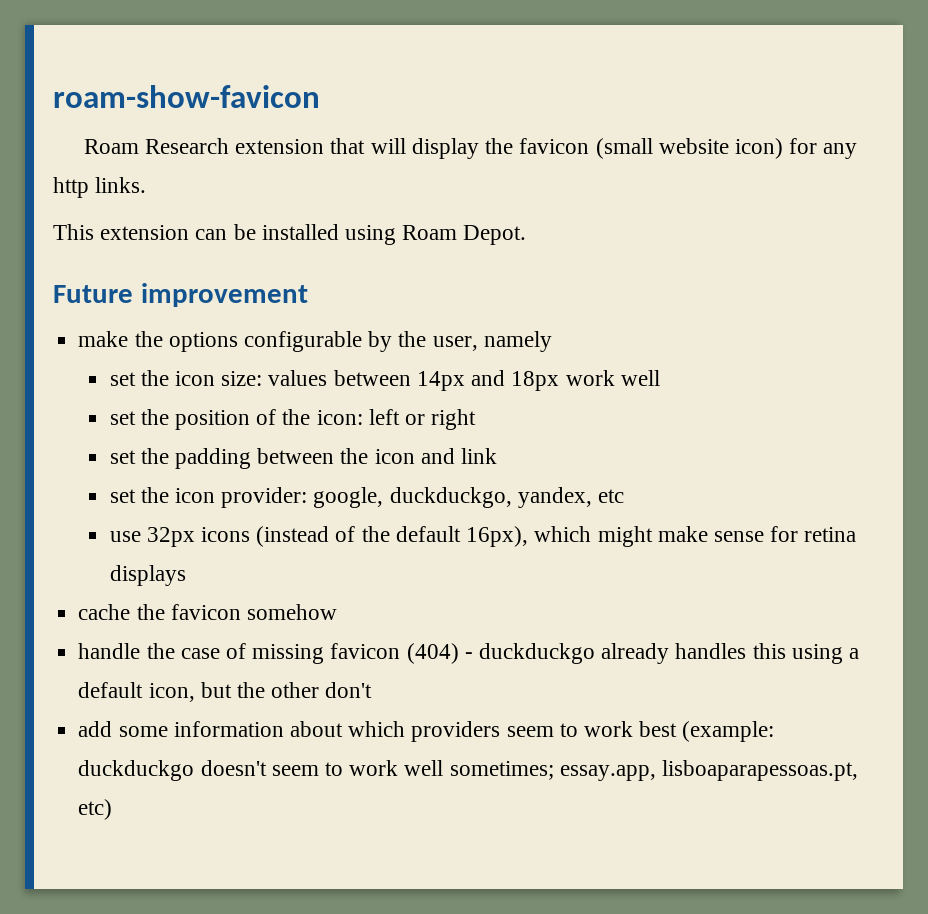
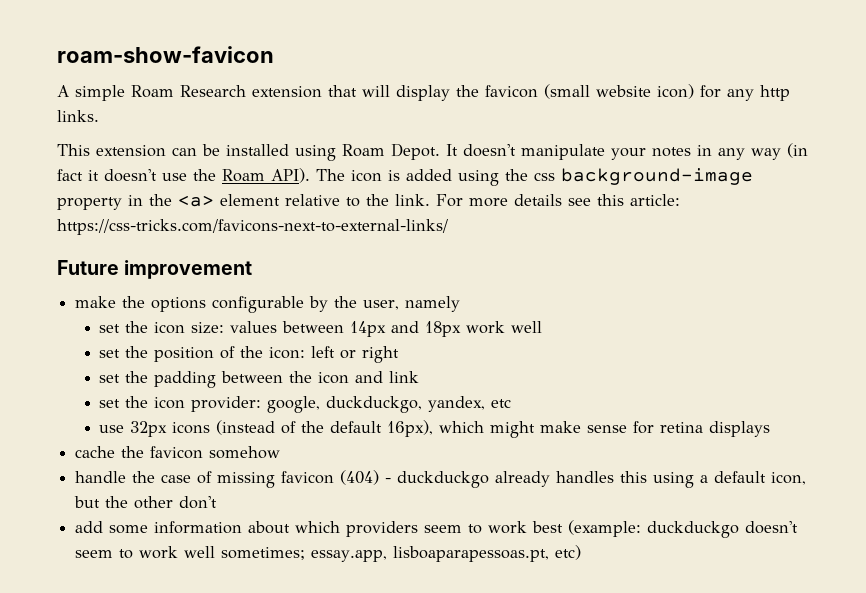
- Roam Research extension that will display the favicon (small website icon) for any http links.
+ A simple Roam Research extension that will display the favicon (small website icon) for any http links.
+ It doesn't manipulate your notes in any way (in fact it doesn't use the Roam API). The icon is added using the css background-image property in the <a> element relative to the link. For more details see this article: https://css-tricks.com/favicons-next-to-external-links/

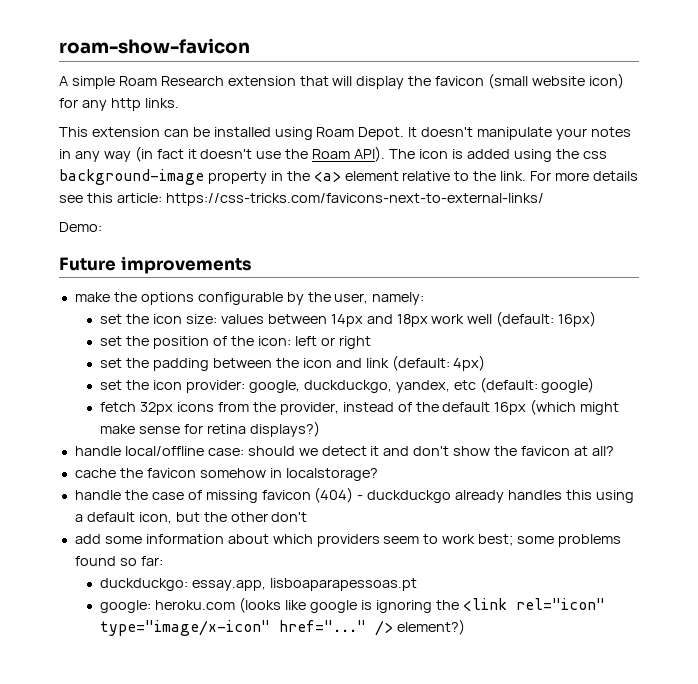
+ Demo:
- Future improvement
+ Future improvements
- make the options configurable by the user, namely
+ make the options configurable by the user, namely:
- set the icon size: values between 14px and 18px work well
+ set the icon size: values between 14px and 18px work well (default: 16px)
- set the padding between the icon and link
+ set the padding between the icon and link (default: 4px)
- set the icon provider: google, duckduckgo, yandex, etc
- use 32px icons (instead of the default 16px), which might make sense for retina displays
+ set the icon provider: google, duckduckgo, yandex, etc (default: google)
+ fetch 32px icons from the provider, instead of the default 16px (which might make sense for retina displays?)
+ handle local/offline case: should we detect it and don't show the favicon at all?
- cache the favicon somehow
+ cache the favicon somehow in localstorage?
- add some information about which providers seem to work best (example: duckduckgo doesn't seem to work well sometimes; essay.app, lisboaparapessoas.pt, etc)
+ add some information about which providers seem to work best; some problems found so far:
+ duckduckgo: essay.app, lisboaparapessoas.pt
+ google: heroku.com (looks like google is ignoring the <link rel="icon" type="image/x-icon" href="..." /> element?)

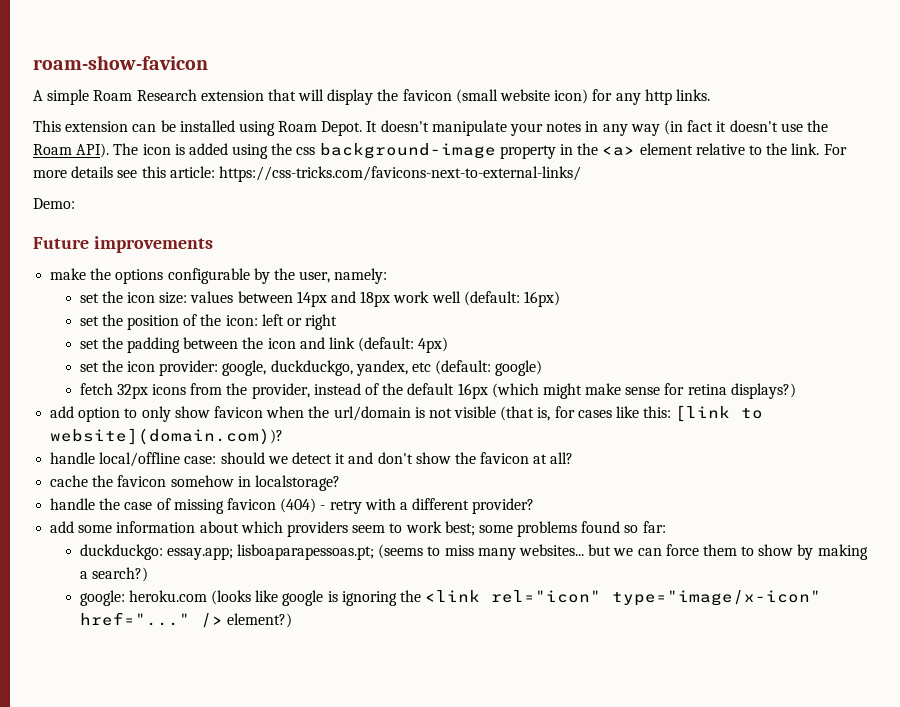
+ add option to only show favicon when the url/domain is not visible (that is, for cases like this: [link to website](domain.com))?
- handle the case of missing favicon (404) - duckduckgo already handles this using a default icon, but the other don't
+ handle the case of missing favicon (404) - retry with a different provider?
- duckduckgo: essay.app, lisboaparapessoas.pt
+ duckduckgo: essay.app; lisboaparapessoas.pt; (seems to miss many websites... but we can force them to show by making a search?)

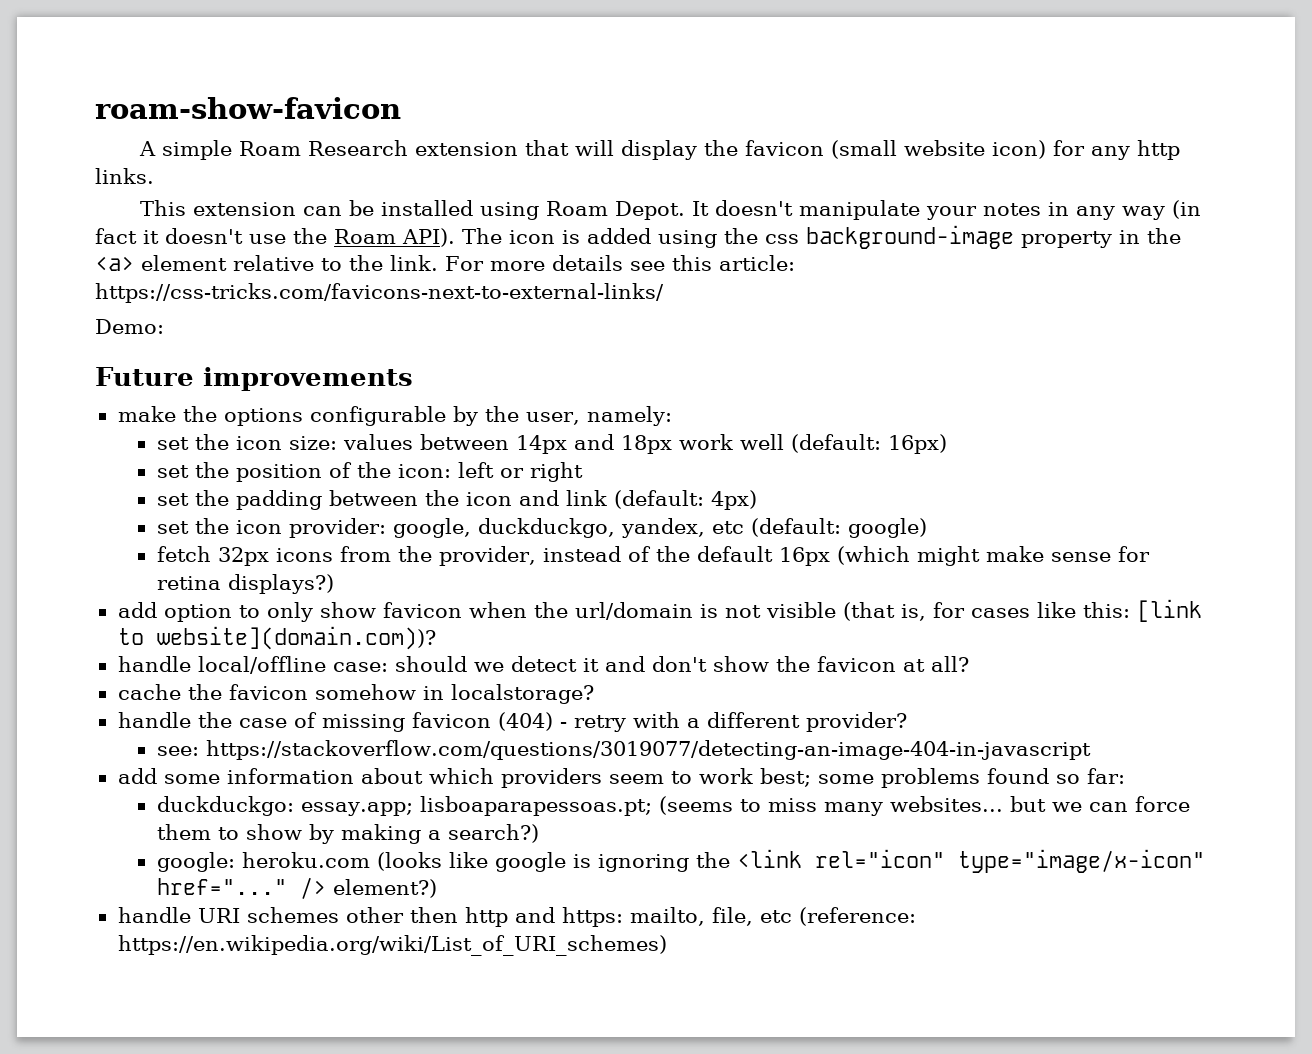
+ see: https://stackoverflow.com/questions/3019077/detecting-an-image-404-in-javascript
+ handle URI schemes other then http and https: mailto, file, etc (reference: https://en.wikipedia.org/wiki/List_of_URI_schemes)

